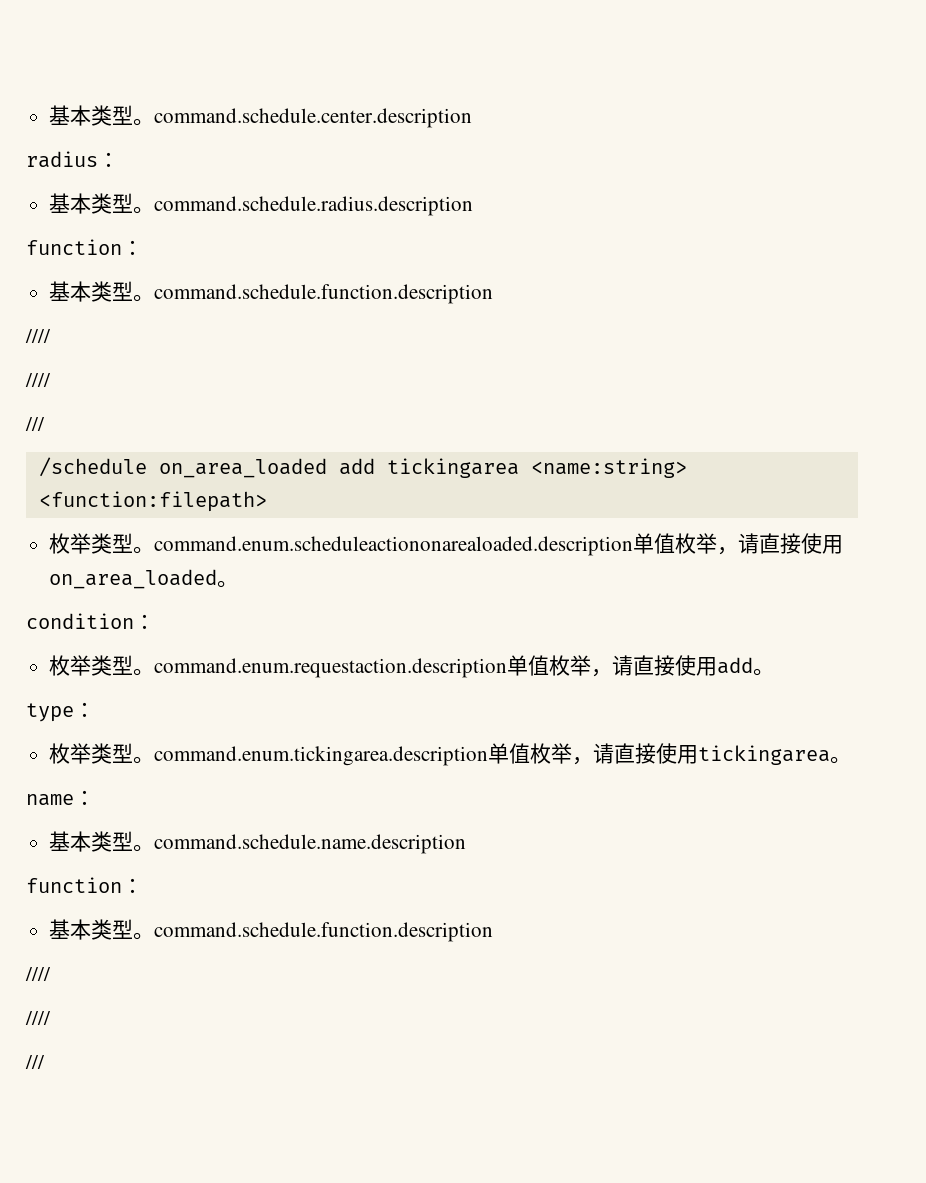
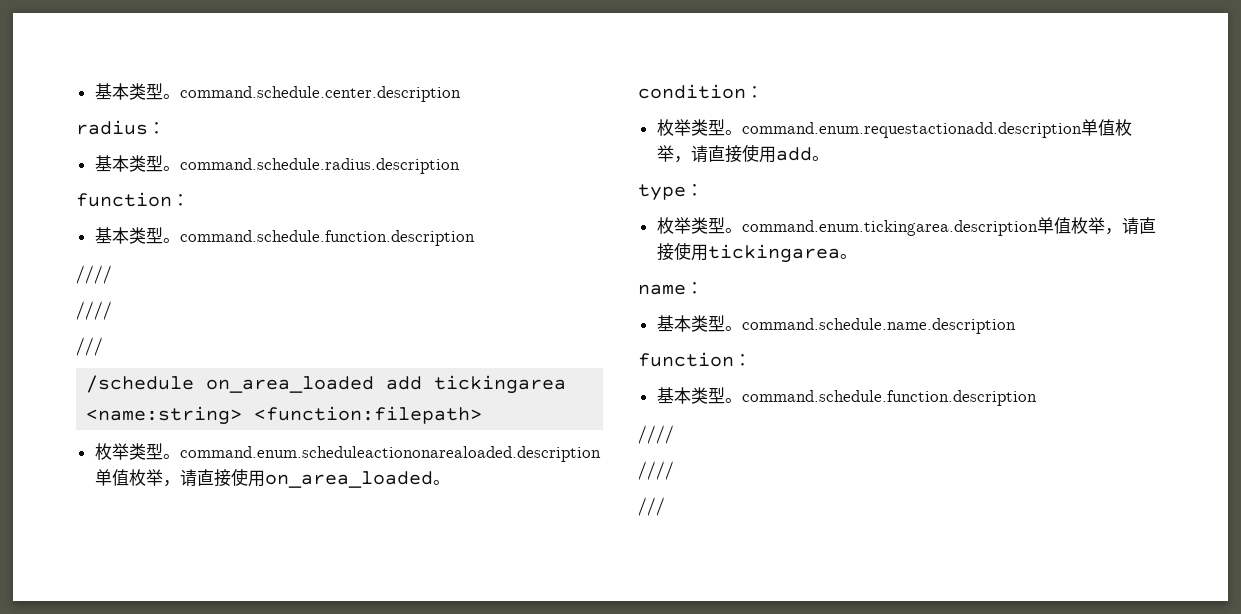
- 枚举类型。command.enum.requestaction.description单值枚举，请直接使用add。
+ 枚举类型。command.enum.requestactionadd.description单值枚举，请直接使用add。

